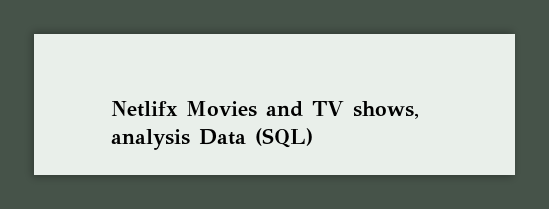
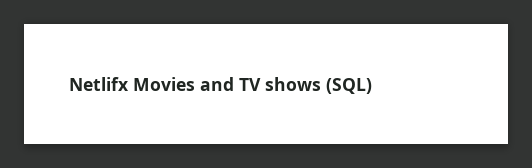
- Netlifx Movies and TV shows, analysis Data (SQL)
+ Netlifx Movies and TV shows (SQL)

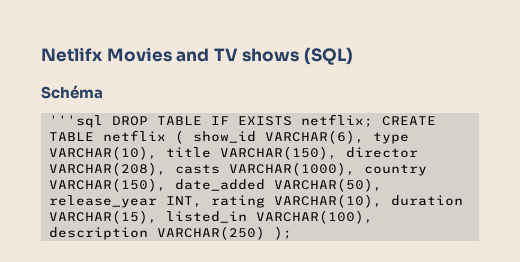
+ Schéma
+ '''sql DROP TABLE IF EXISTS netflix; CREATE TABLE netflix ( show_id VARCHAR(6), type VARCHAR(10), title VARCHAR(150), director VARCHAR(208), casts VARCHAR(1000), country VARCHAR(150), date_added VARCHAR(50), release_year INT, rating VARCHAR(10), duration VARCHAR(15), listed_in VARCHAR(100), description VARCHAR(250) );

